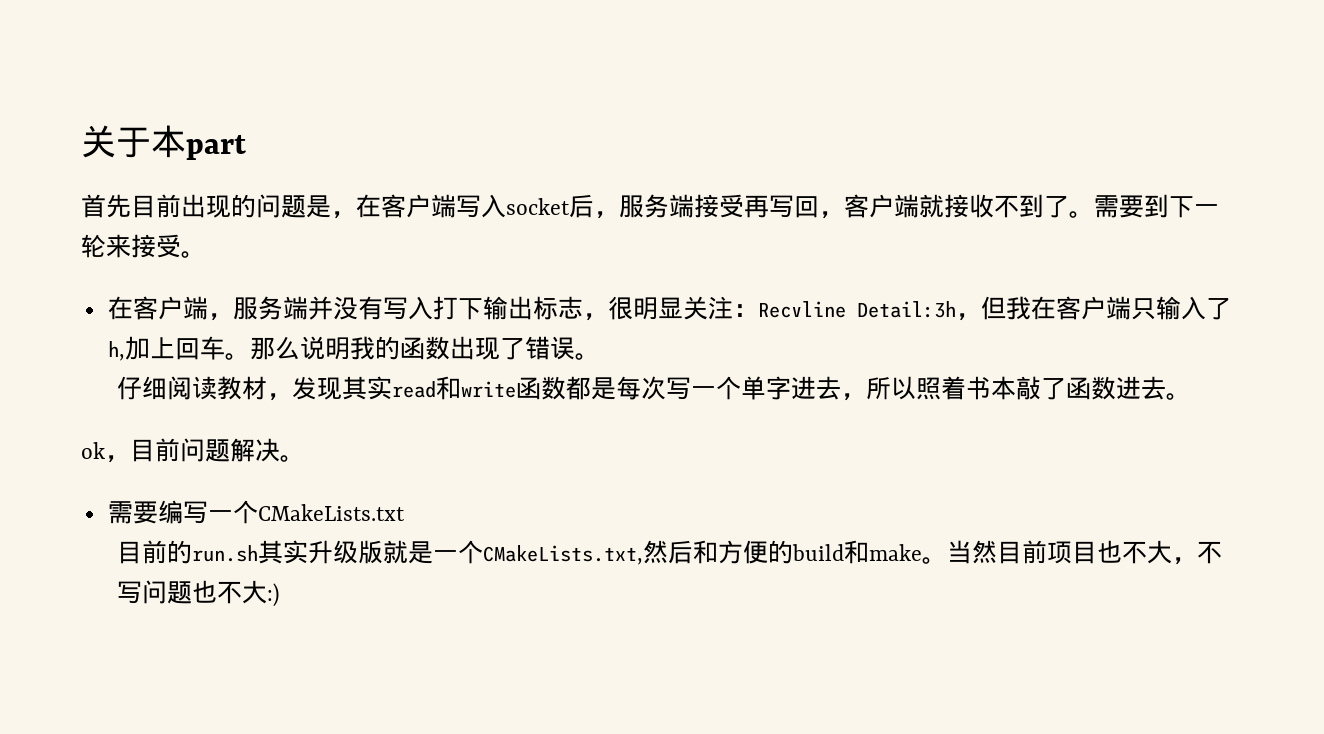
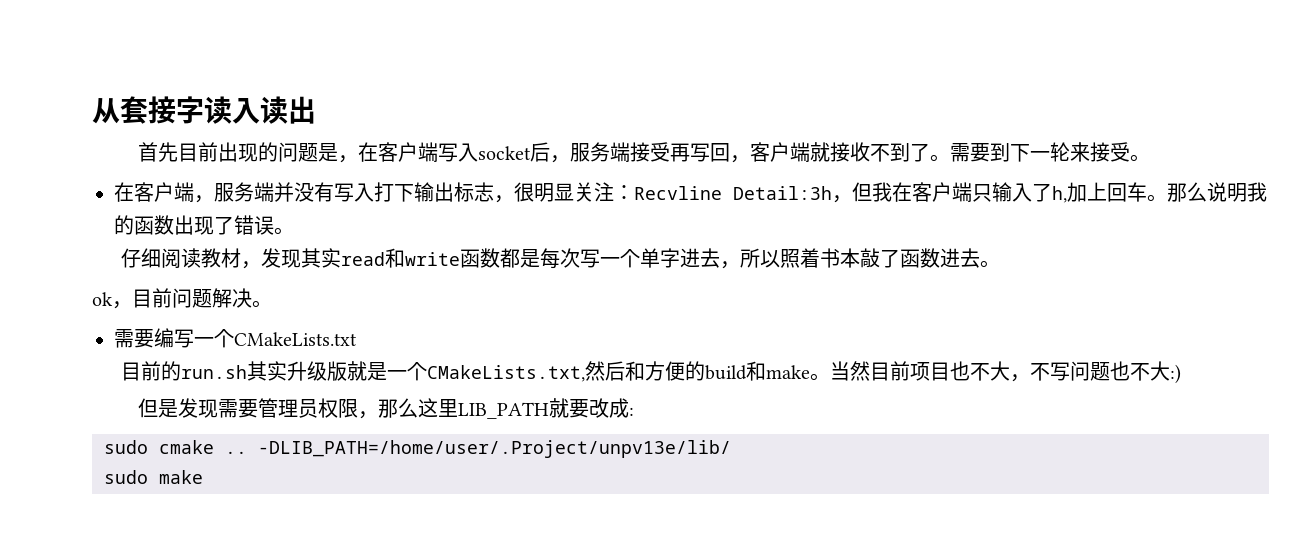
- 关于本part
+ 从套接字读入读出
+ 但是发现需要管理员权限，那么这里LIB_PATH就要改成:
+ sudo cmake .. -DLIB_PATH=/home/user/.Project/unpv13e/lib/
+ sudo make

